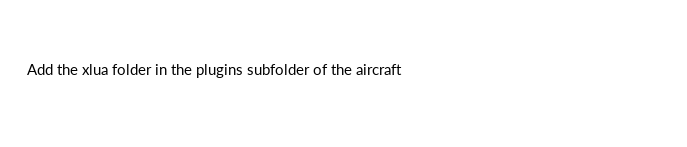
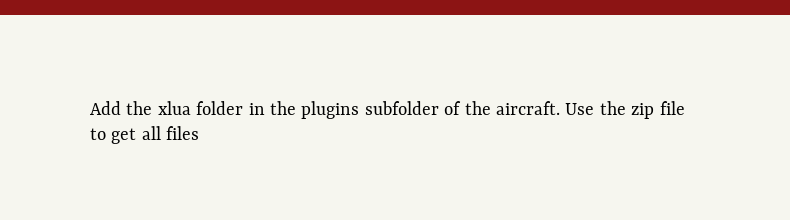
- Add the xlua folder in the plugins subfolder of the aircraft
+ Add the xlua folder in the plugins subfolder of the aircraft. Use the zip file to get all files

